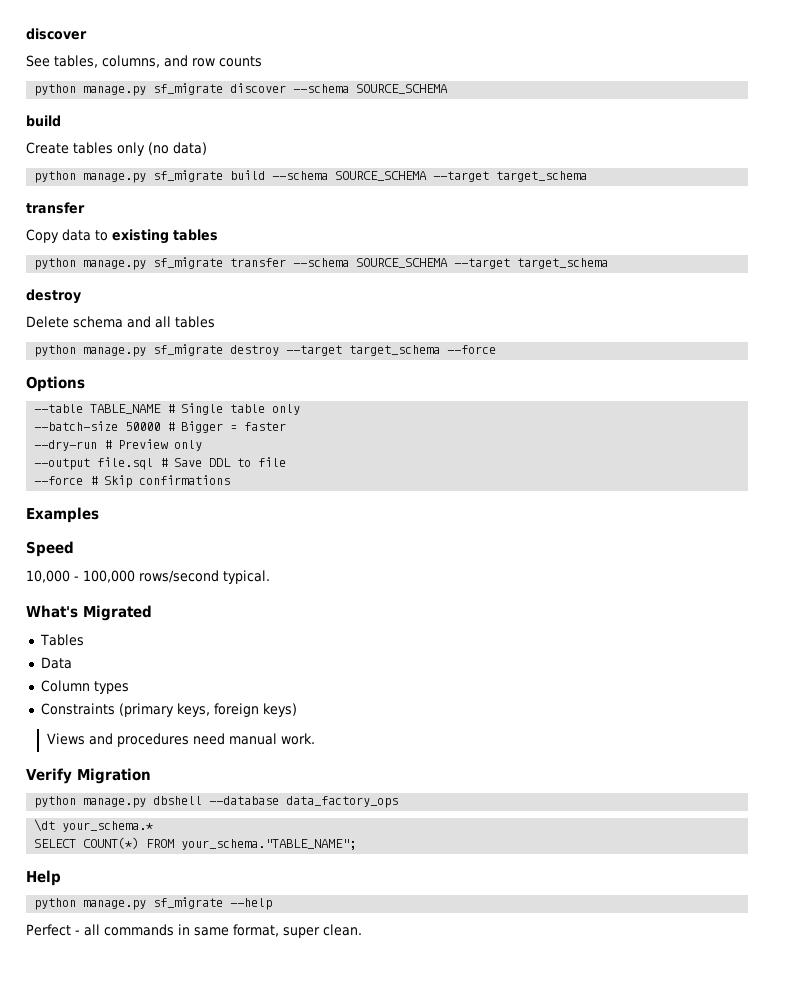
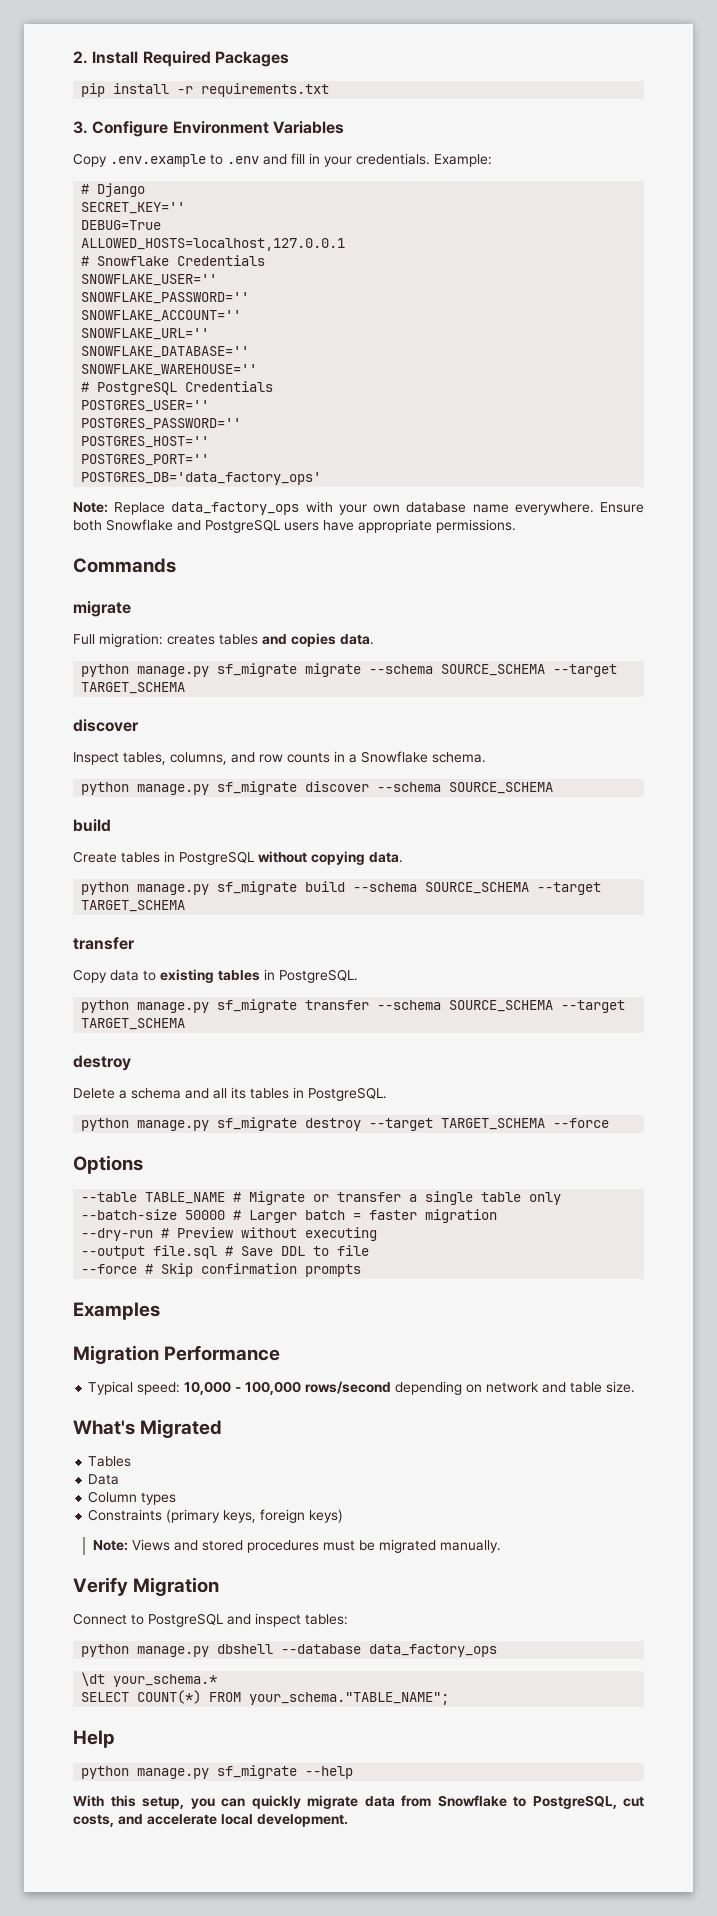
+ 2. Install Required Packages
+ pip install -r requirements.txt
+ 3. Configure Environment Variables
+ Copy .env.example to .env and fill in your credentials. Example:
+ # Django
+ SECRET_KEY=''
+ DEBUG=True
+ ALLOWED_HOSTS=localhost,127.0.0.1
+ # Snowflake Credentials
+ SNOWFLAKE_USER=''
+ SNOWFLAKE_PASSWORD=''
+ SNOWFLAKE_ACCOUNT=''
+ SNOWFLAKE_URL=''
+ SNOWFLAKE_DATABASE=''
+ SNOWFLAKE_WAREHOUSE=''
+ # PostgreSQL Credentials
+ POSTGRES_USER=''
+ POSTGRES_PASSWORD=''
+ POSTGRES_HOST=''
+ POSTGRES_PORT=''
+ POSTGRES_DB='data_factory_ops'
+ Note: Replace data_factory_ops with your own database name everywhere. Ensure both Snowflake and PostgreSQL users have appropriate permissions.
+ Commands
+ migrate
+ Full migration: creates tables and copies data.
+ python manage.py sf_migrate migrate --schema SOURCE_SCHEMA --target TARGET_SCHEMA
- See tables, columns, and row counts
+ Inspect tables, columns, and row counts in a Snowflake schema.
- Create tables only (no data)
+ Create tables in PostgreSQL without copying data.
- python manage.py sf_migrate build --schema SOURCE_SCHEMA --target target_schema
+ python manage.py sf_migrate build --schema SOURCE_SCHEMA --target TARGET_SCHEMA
- Copy data to existing tables
+ Copy data to existing tables in PostgreSQL.
- python manage.py sf_migrate transfer --schema SOURCE_SCHEMA --target target_schema
+ python manage.py sf_migrate transfer --schema SOURCE_SCHEMA --target TARGET_SCHEMA
- Delete schema and all tables
+ Delete a schema and all its tables in PostgreSQL.
- python manage.py sf_migrate destroy --target target_schema --force
+ python manage.py sf_migrate destroy --target TARGET_SCHEMA --force
- --table TABLE_NAME # Single table only
+ --table TABLE_NAME # Migrate or transfer a single table only
- --batch-size 50000 # Bigger = faster
+ --batch-size 50000 # Larger batch = faster migration
- --dry-run # Preview only
+ --dry-run # Preview without executing
- --force # Skip confirmations
+ --force # Skip confirmation prompts
- Speed
- 10,000 - 100,000 rows/second typical.
+ Migration Performance
+ Typical speed: 10,000 - 100,000 rows/second depending on network and table size.
- Views and procedures need manual work.
+ Note: Views and stored procedures must be migrated manually.
  Verify Migration
+ Connect to PostgreSQL and inspect tables:
- Perfect - all commands in same format, super clean.
+ With this setup, you can quickly migrate data from Snowflake to PostgreSQL, cut costs, and accelerate local development.

